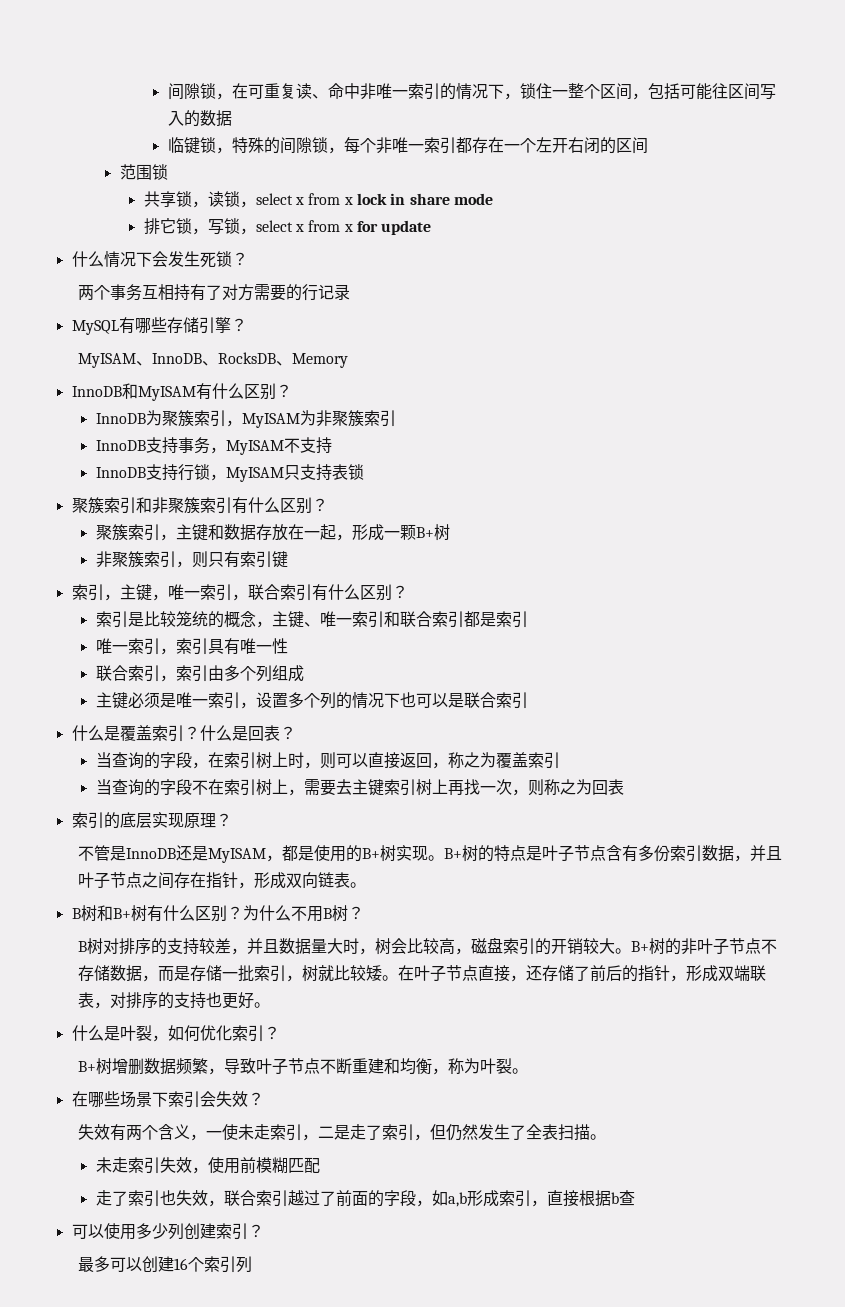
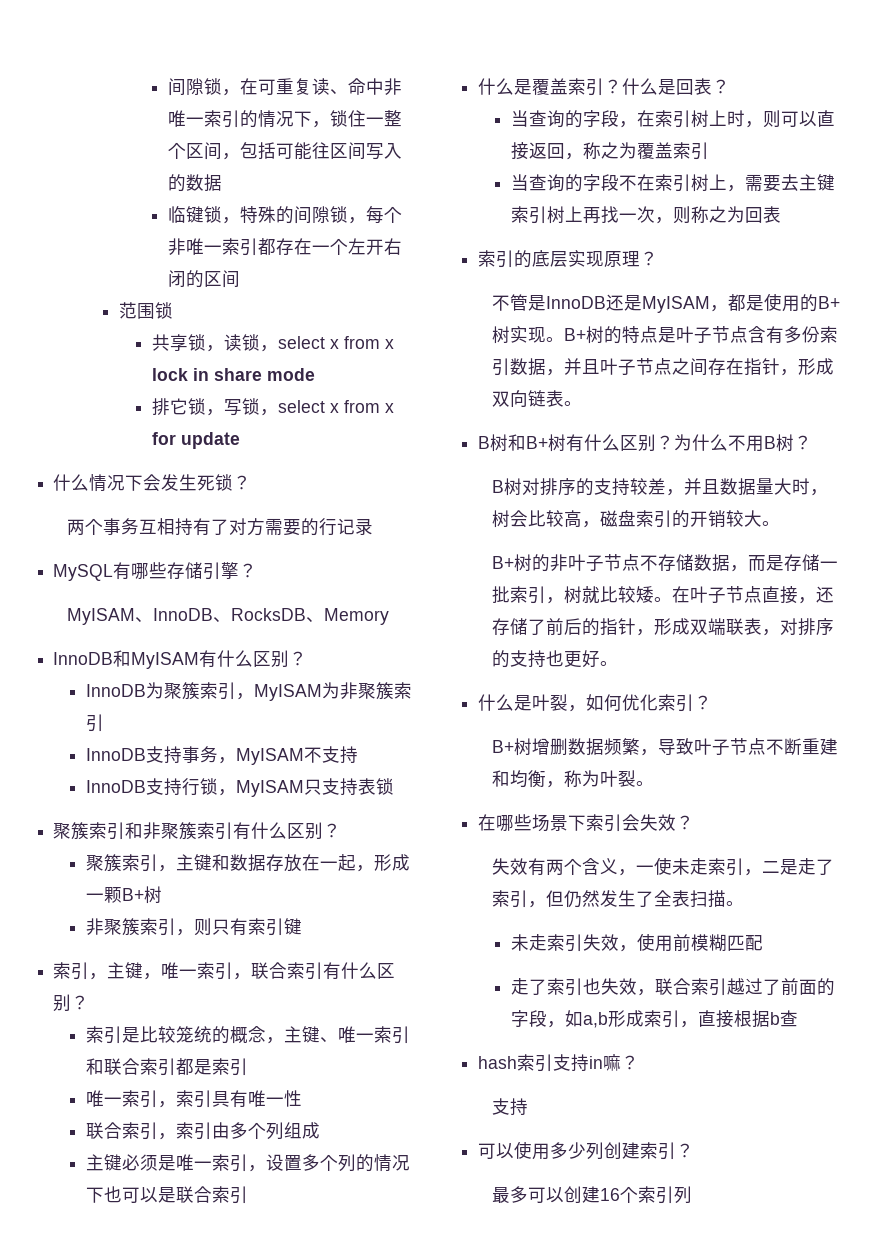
- B树对排序的支持较差，并且数据量大时，树会比较高，磁盘索引的开销较大。B+树的非叶子节点不存储数据，而是存储一批索引，树就比较矮。
+ B树对排序的支持较差，并且数据量大时，树会比较高，磁盘索引的开销较大。
+ B+树的非叶子节点不存储数据，而是存储一批索引，树就比较矮。
+ hash索引支持in嘛？
+ 支持

